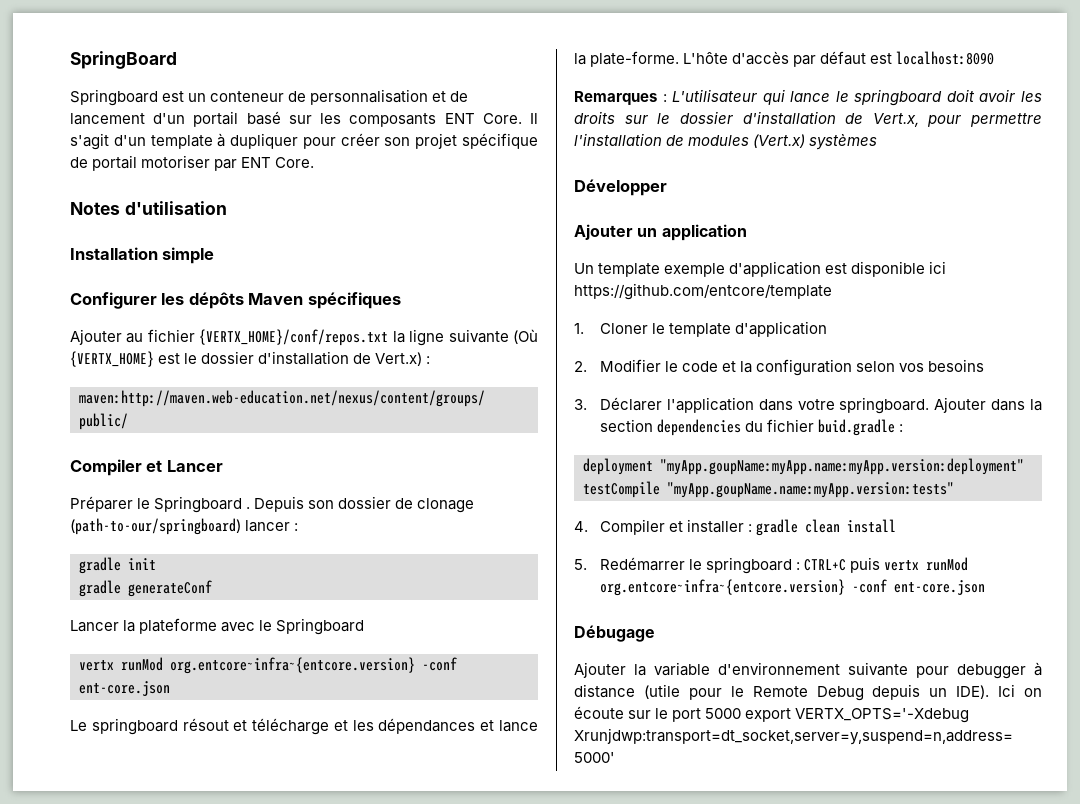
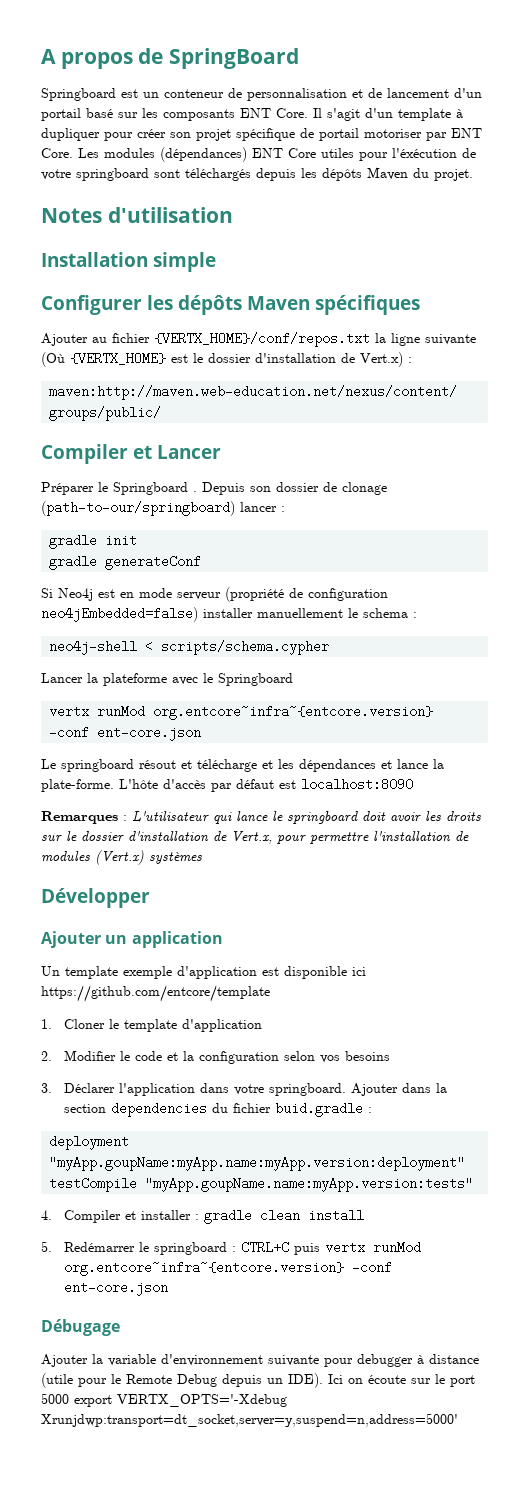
- SpringBoard
+ A propos de SpringBoard
+ Les modules (dépendances) ENT Core utiles pour l'éxécution de votre springboard sont téléchargés depuis les dépôts Maven du projet.
+ Si Neo4j est en mode serveur (propriété de configuration neo4jEmbedded=false) installer manuellement le schema :
+ neo4j-shell < scripts/schema.cypher

